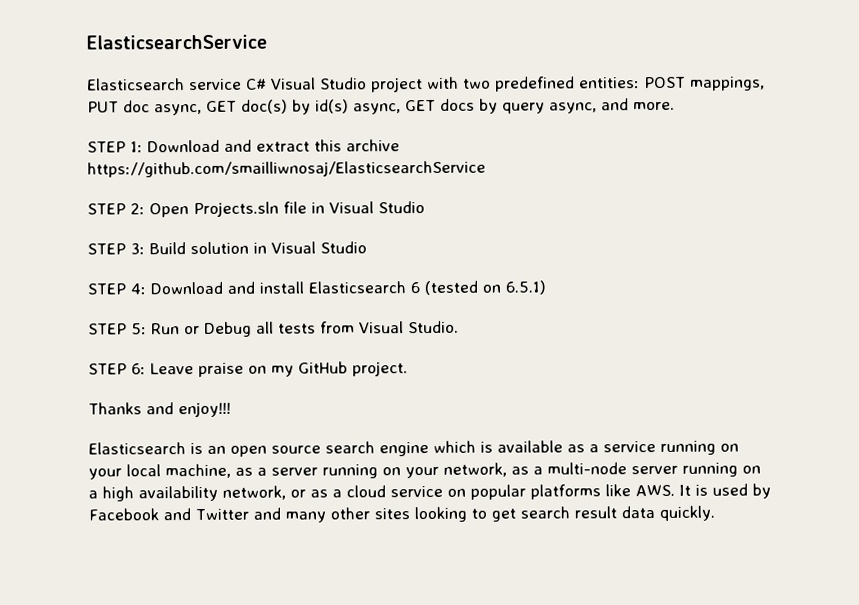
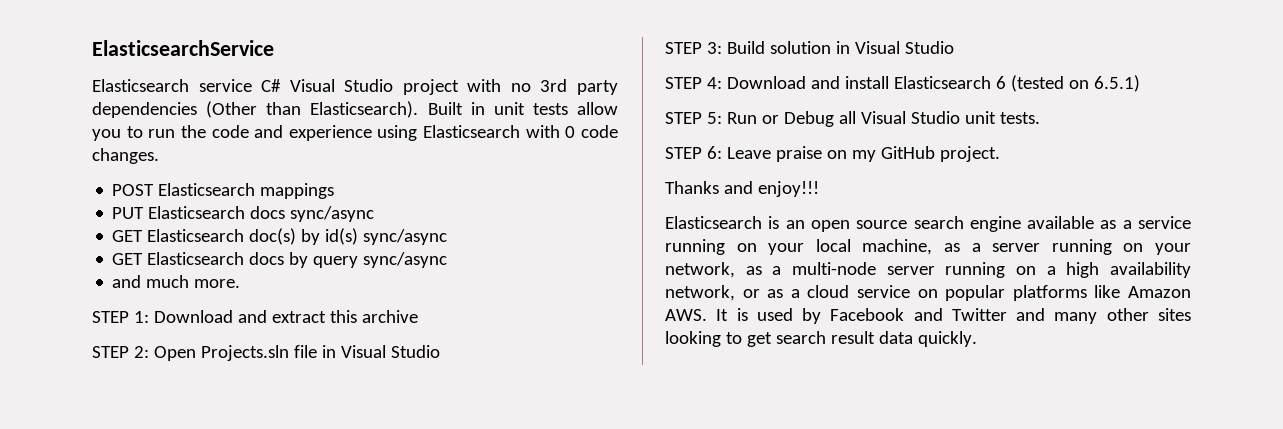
- Elasticsearch service C# Visual Studio project with two predefined entities: POST mappings, PUT doc async, GET doc(s) by id(s) async, GET docs by query async, and more.
+ Elasticsearch service C# Visual Studio project with no 3rd party dependencies (Other than Elasticsearch). Built in unit tests allow you to run the code and experience using Elasticsearch with 0 code changes.
+ POST Elasticsearch mappings
+ PUT Elasticsearch docs sync/async
+ GET Elasticsearch doc(s) by id(s) sync/async
+ GET Elasticsearch docs by query sync/async
+ and much more.
- STEP 1: Download and extract this archive https://github.com/smailliwnosaj/ElasticsearchService
+ STEP 1: Download and extract this archive
- STEP 5: Run or Debug all tests from Visual Studio.
+ STEP 5: Run or Debug all Visual Studio unit tests.
- Elasticsearch is an open source search engine which is available as a service running on your local machine, as a server running on your network, as a multi-node server running on a high availability network, or as a cloud service on popular platforms like AWS. It is used by Facebook and Twitter and many other sites looking to get search result data quickly.
+ Elasticsearch is an open source search engine available as a service running on your local machine, as a server running on your network, as a multi-node server running on a high availability network, or as a cloud service on popular platforms like Amazon AWS. It is used by Facebook and Twitter and many other sites looking to get search result data quickly.

